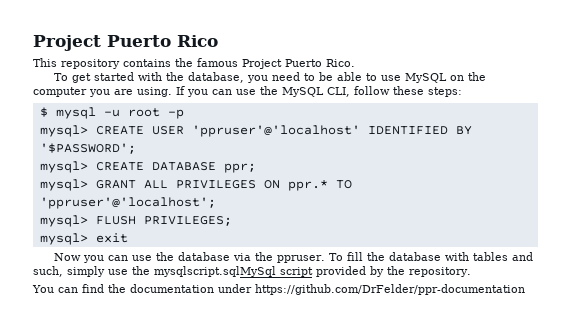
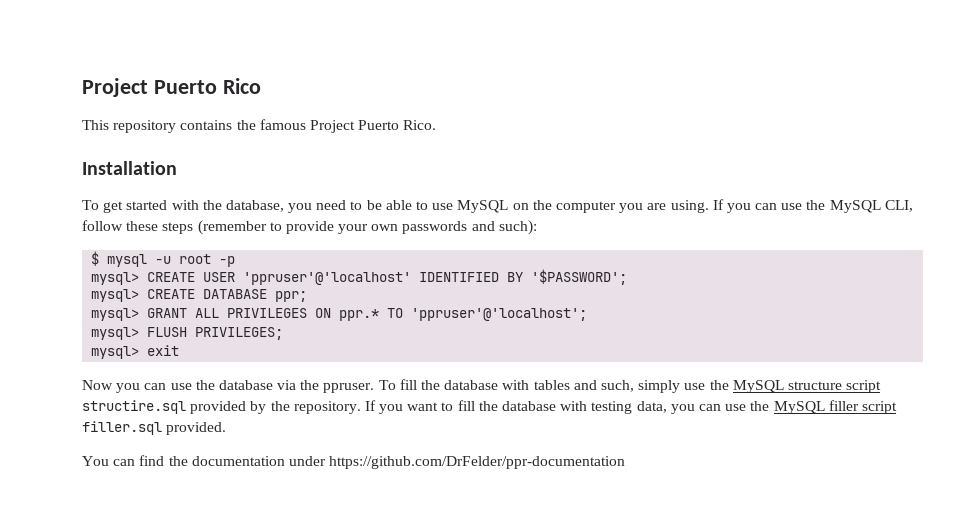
+ Installation
- If you can use the MySQL CLI, follow these steps:
+ If you can use the MySQL CLI, follow these steps (remember to provide your own passwords and such):
- To fill the database with tables and such, simply use the mysqlscript.sqlMySql script provided by the repository.
+ To fill the database with tables and such, simply use the MySQL structure script structire.sql provided by the repository. If you want to fill the database with testing data, you can use the MySQL filler script filler.sql provided.

